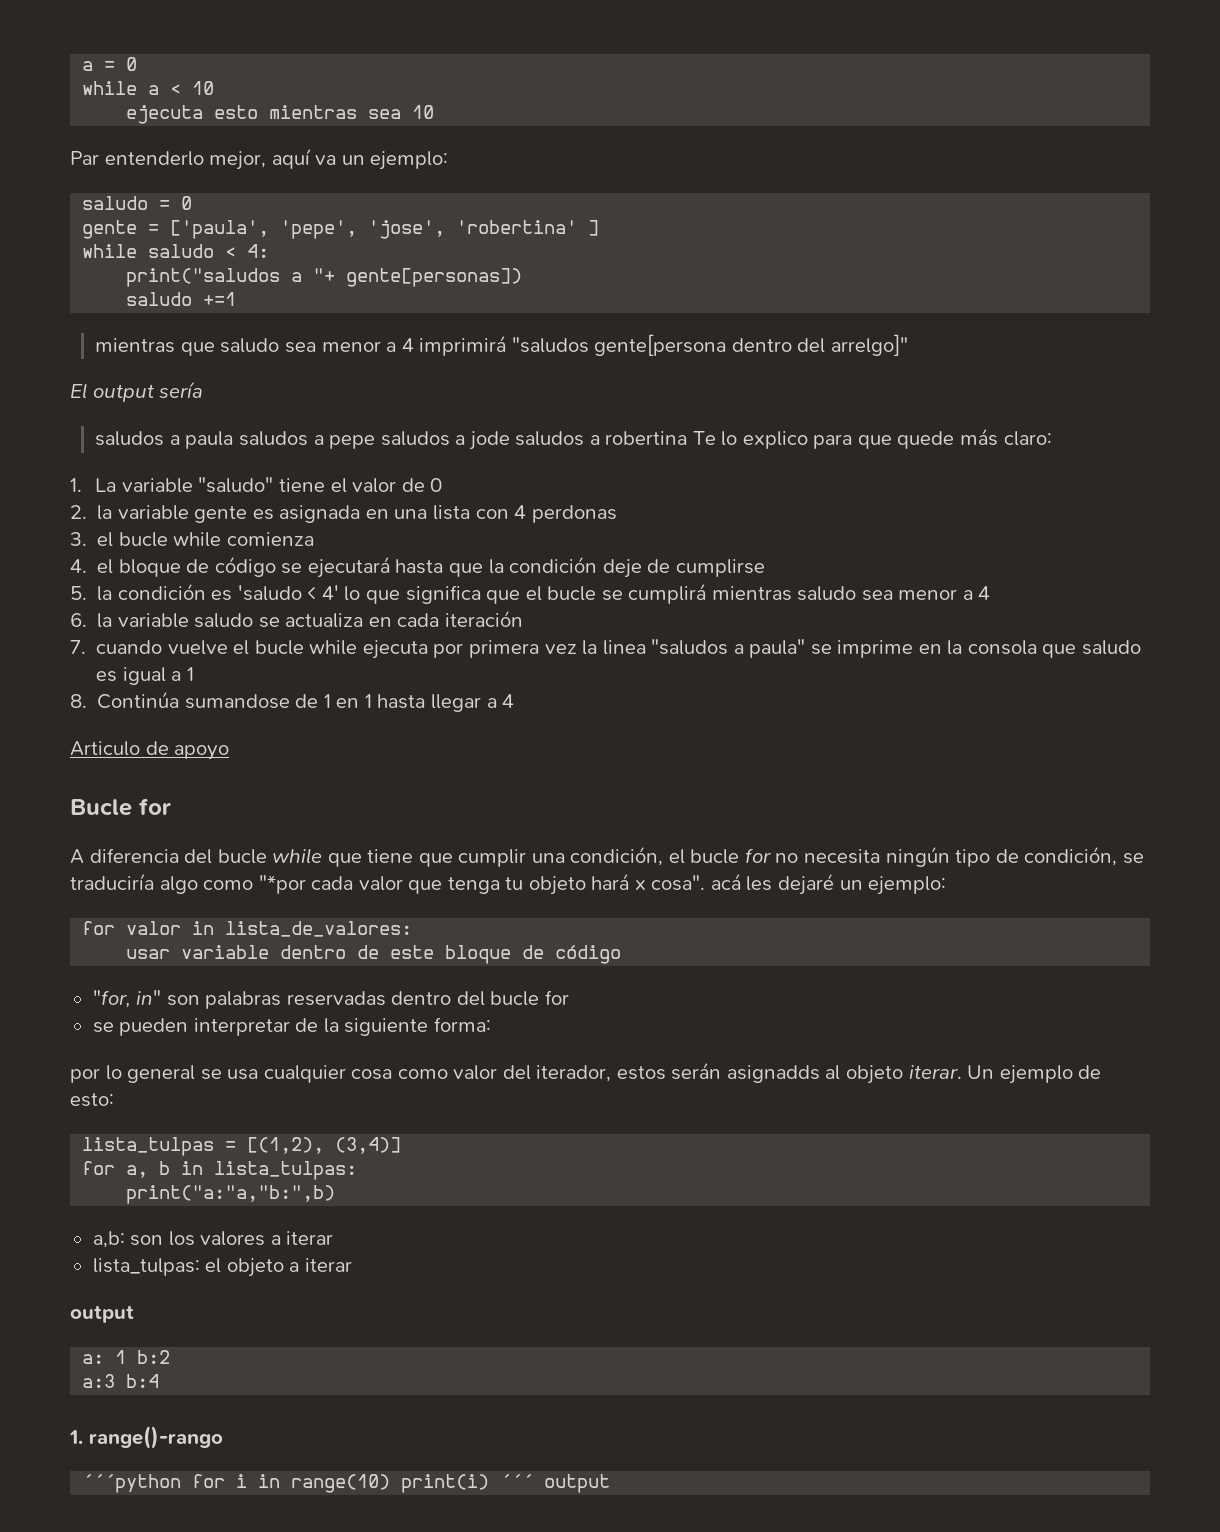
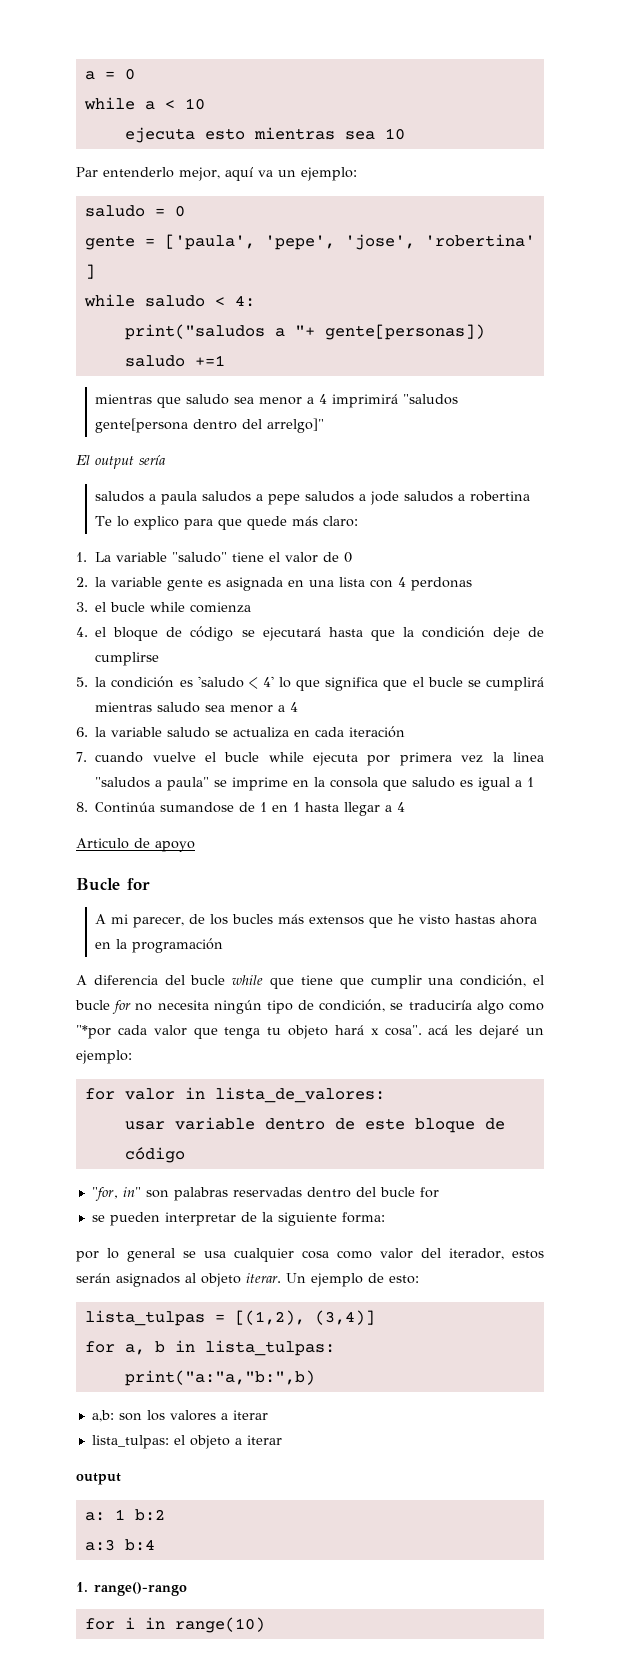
+ A mi parecer, de los bucles más extensos que he visto hastas ahora en la programación
- por lo general se usa cualquier cosa como valor del iterador, estos serán asignadds al objeto iterar.
+ por lo general se usa cualquier cosa como valor del iterador, estos serán asignados al objeto iterar.
- ´´´python for i in range(10) print(i) ´´´ output
+ for i in range(10)

